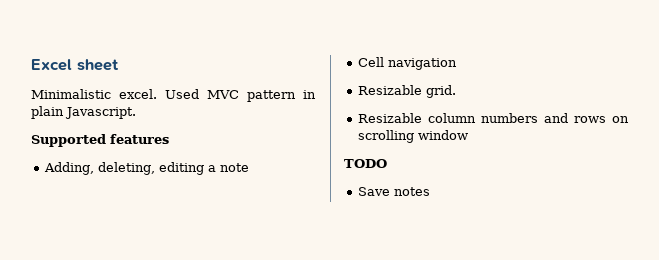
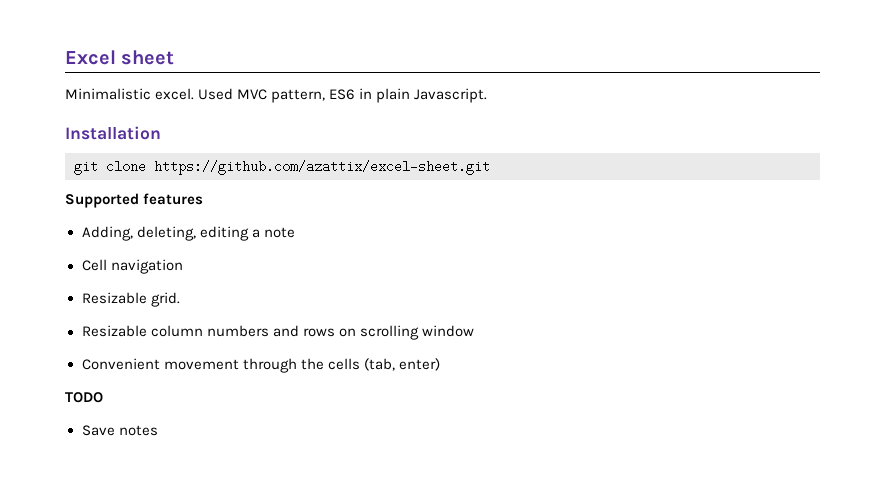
- Used MVC pattern in plain Javascript.
+ Used MVC pattern, ES6 in plain Javascript.
+ Installation
+ git clone https://github.com/azattix/excel-sheet.git
+ Convenient movement through the cells (tab, enter)

